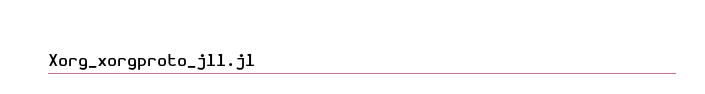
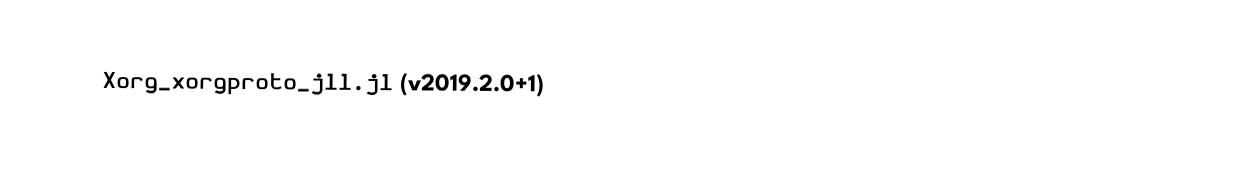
- Xorg_xorgproto_jll.jl
+ Xorg_xorgproto_jll.jl (v2019.2.0+1)

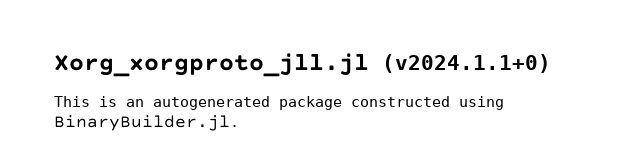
- Xorg_xorgproto_jll.jl (v2019.2.0+1)
+ Xorg_xorgproto_jll.jl (v2024.1.1+0)
+ This is an autogenerated package constructed using BinaryBuilder.jl.

